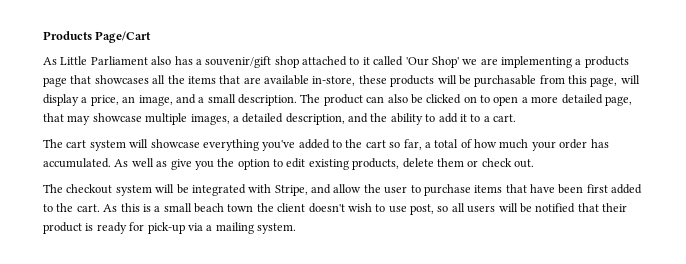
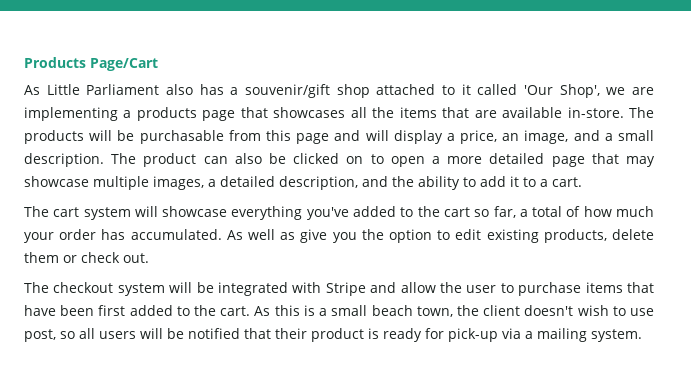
- As Little Parliament also has a souvenir/gift shop attached to it called 'Our Shop' we are implementing a products page that showcases all the items that are available in-store, these products will be purchasable from this page, will display a price, an image, and a small description.
+ As Little Parliament also has a souvenir/gift shop attached to it called 'Our Shop', we are implementing a products page that showcases all the items that are available in-store. The products will be purchasable from this page and will display a price, an image, and a small description.
- The product can also be clicked on to open a more detailed page, that may showcase multiple images, a detailed description, and the ability to add it to a cart.
+ The product can also be clicked on to open a more detailed page that may showcase multiple images, a detailed description, and the ability to add it to a cart.
- The checkout system will be integrated with Stripe, and allow the user to purchase items that have been first added to the cart.
+ The checkout system will be integrated with Stripe and allow the user to purchase items that have been first added to the cart.
- As this is a small beach town the client doesn't wish to use post, so all users will be notified that their product is ready for pick-up via a mailing system.
+ As this is a small beach town, the client doesn't wish to use post, so all users will be notified that their product is ready for pick-up via a mailing system.

